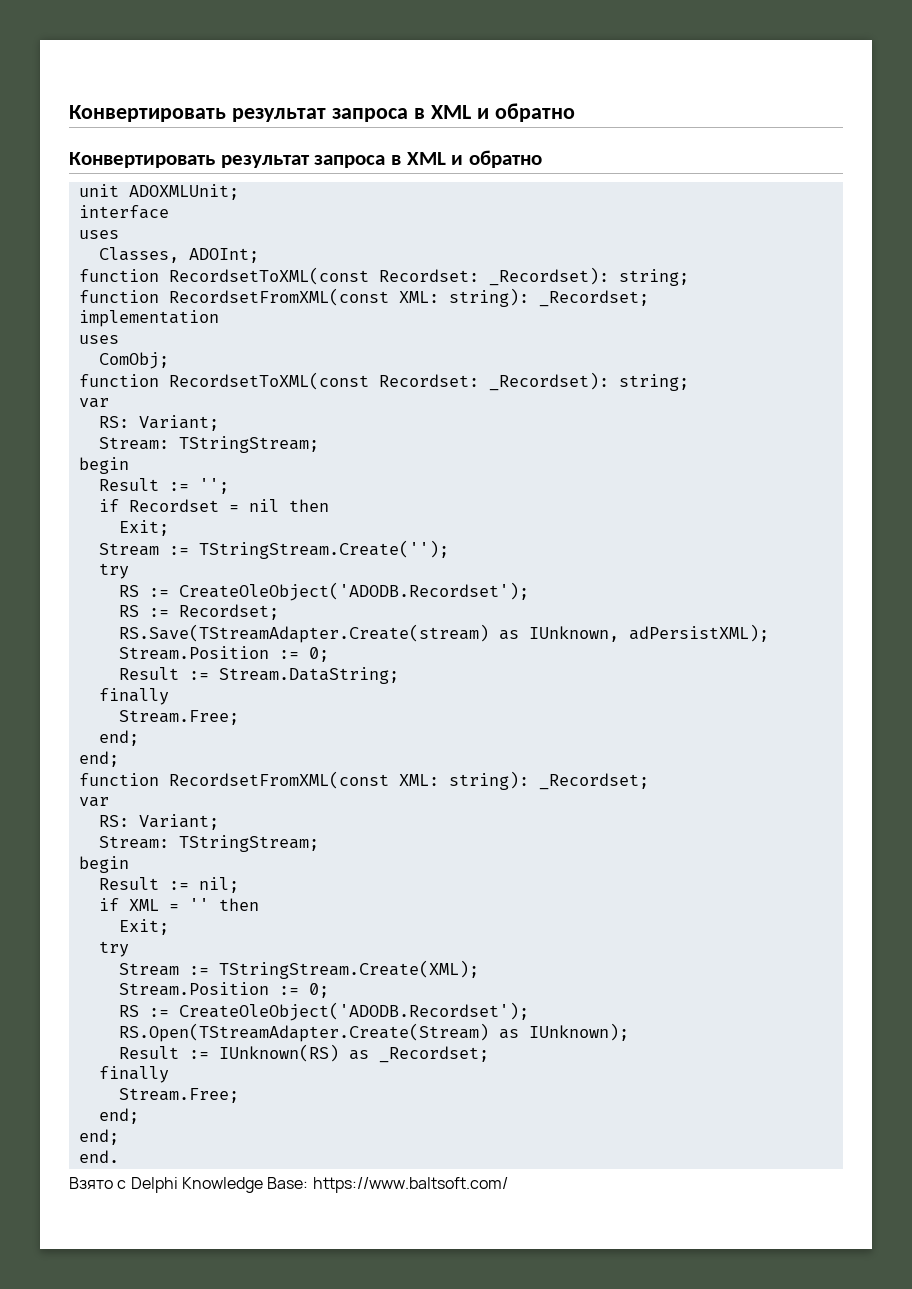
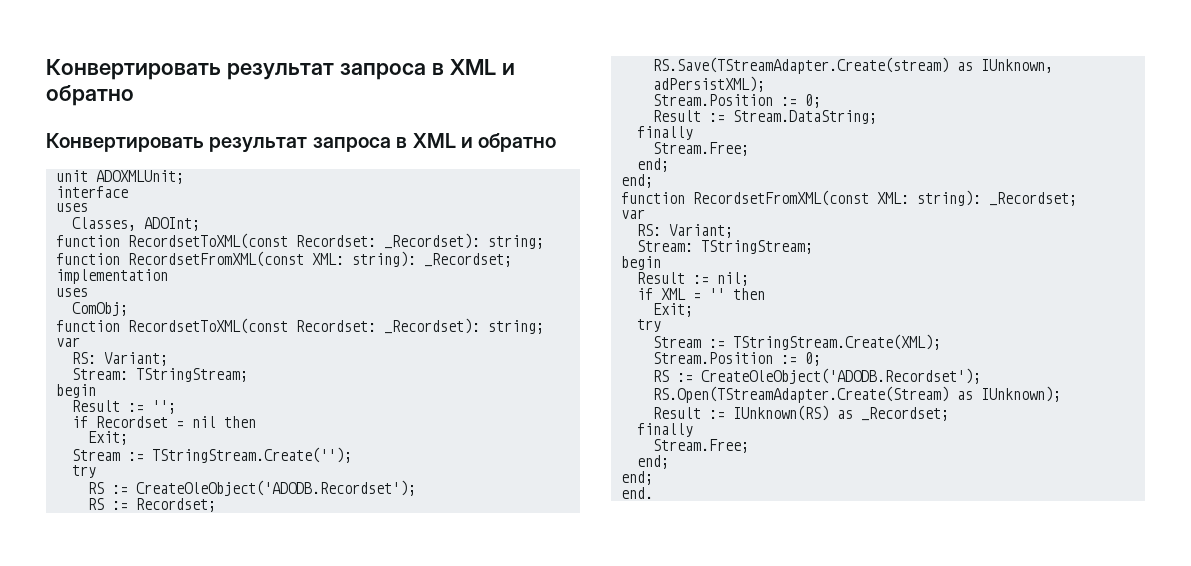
- Взято с Delphi Knowledge Base: https://www.baltsoft.com/

